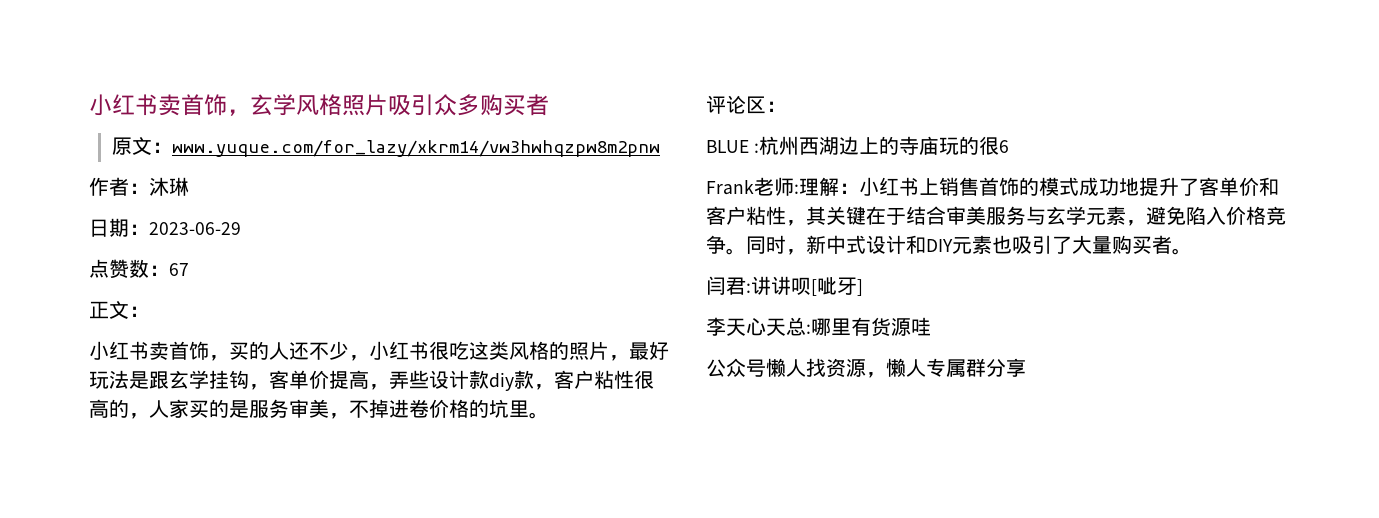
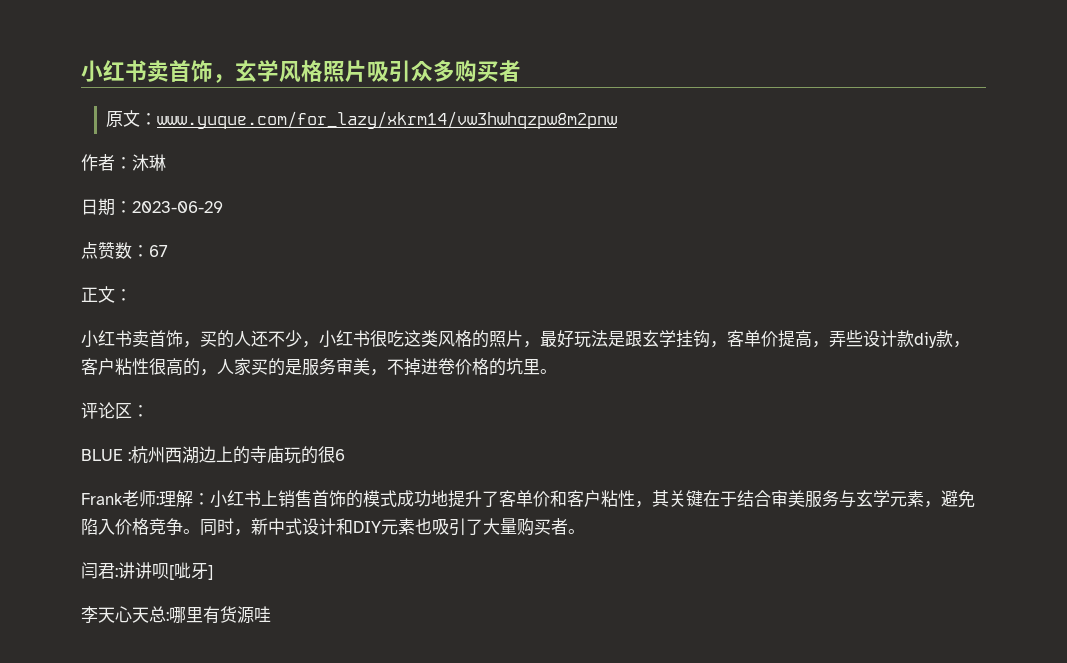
- 公众号懒人找资源，懒人专属群分享

